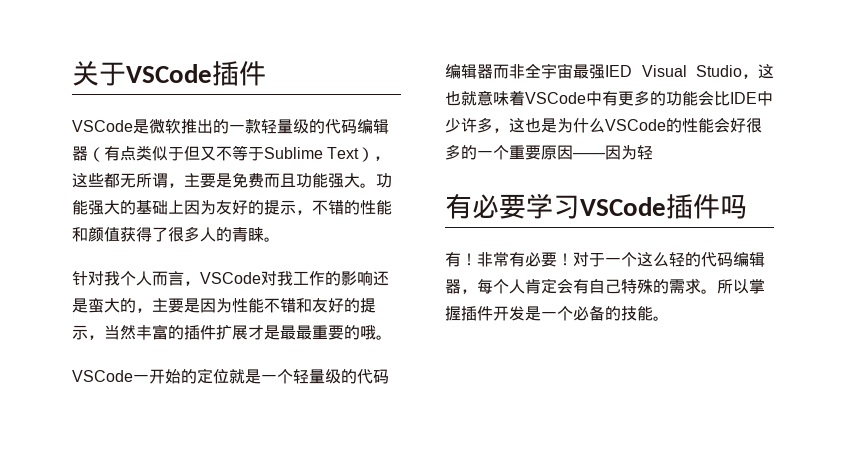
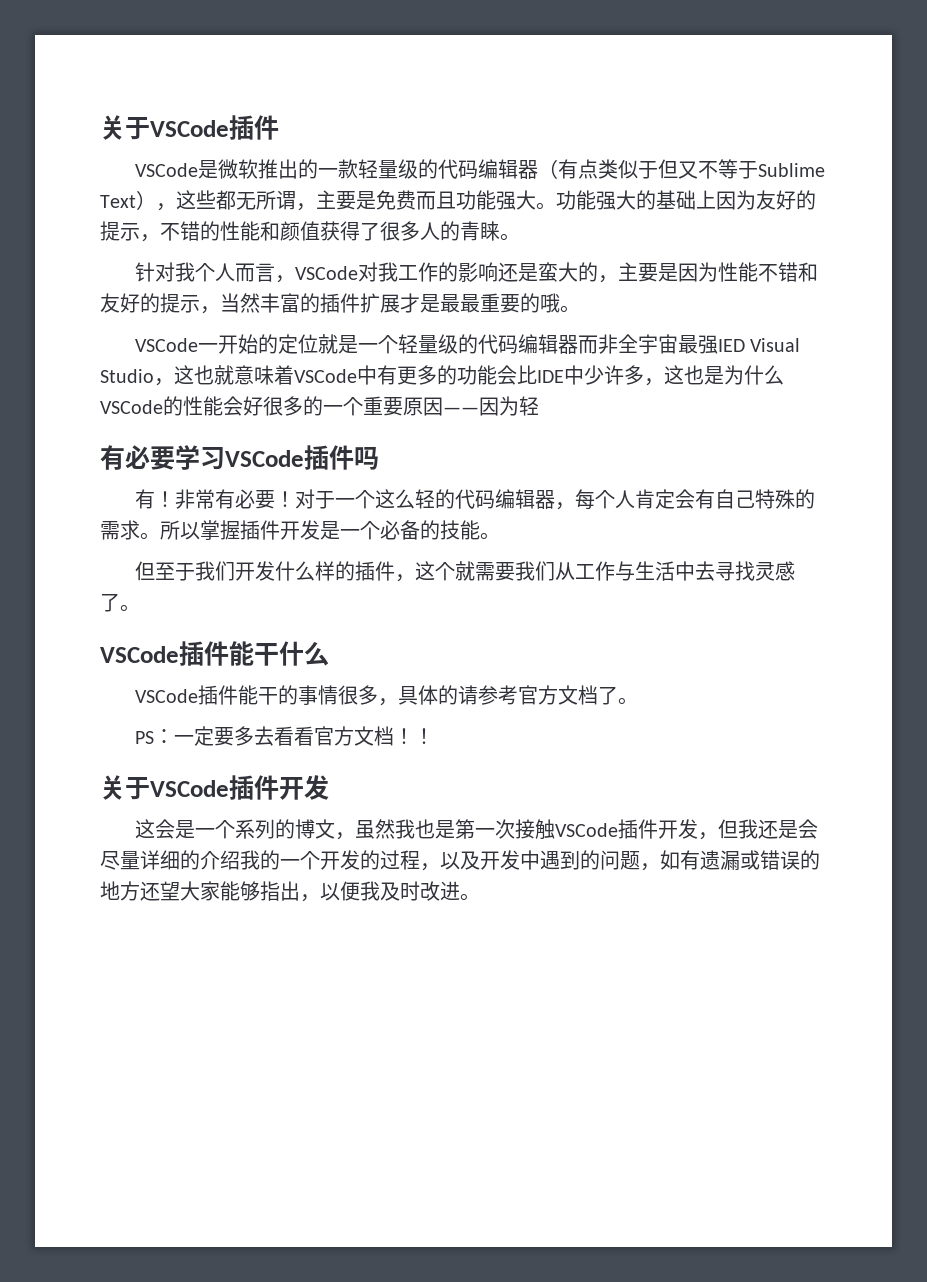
+ 但至于我们开发什么样的插件，这个就需要我们从工作与生活中去寻找灵感了。
+ VSCode插件能干什么
+ VSCode插件能干的事情很多，具体的请参考官方文档了。
+ PS：一定要多去看看官方文档！！
+ 关于VSCode插件开发
+ 这会是一个系列的博文，虽然我也是第一次接触VSCode插件开发，但我还是会尽量详细的介绍我的一个开发的过程，以及开发中遇到的问题，如有遗漏或错误的地方还望大家能够指出，以便我及时改进。

